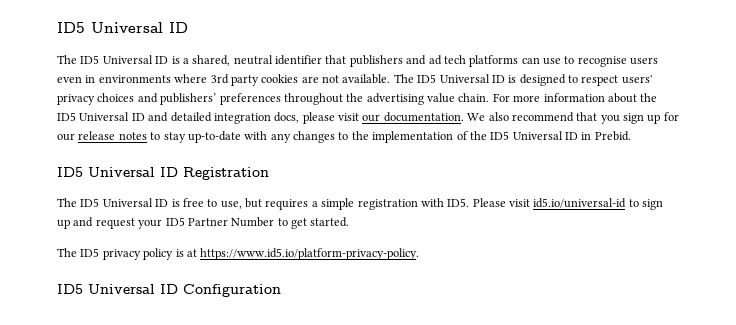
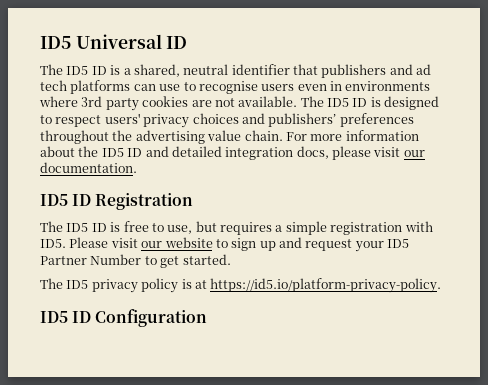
- The ID5 Universal ID is a shared, neutral identifier that publishers and ad tech platforms can use to recognise users even in environments where 3rd party cookies are not available.
+ The ID5 ID is a shared, neutral identifier that publishers and ad tech platforms can use to recognise users even in environments where 3rd party cookies are not available.
- The ID5 Universal ID is designed to respect users' privacy choices and publishers’ preferences throughout the advertising value chain.
+ The ID5 ID is designed to respect users' privacy choices and publishers’ preferences throughout the advertising value chain.
- For more information about the ID5 Universal ID and detailed integration docs, please visit our documentation. We also recommend that you sign up for our release notes to stay up-to-date with any changes to the implementation of the ID5 Universal ID in Prebid.
- ID5 Universal ID Registration
+ For more information about the ID5 ID and detailed integration docs, please visit our documentation.
+ ID5 ID Registration
- The ID5 Universal ID is free to use, but requires a simple registration with ID5. Please visit id5.io/universal-id to sign up and request your ID5 Partner Number to get started.
+ The ID5 ID is free to use, but requires a simple registration with ID5. Please visit our website to sign up and request your ID5 Partner Number to get started.
- The ID5 privacy policy is at https://www.id5.io/platform-privacy-policy.
- ID5 Universal ID Configuration
+ The ID5 privacy policy is at https://id5.io/platform-privacy-policy.
+ ID5 ID Configuration

